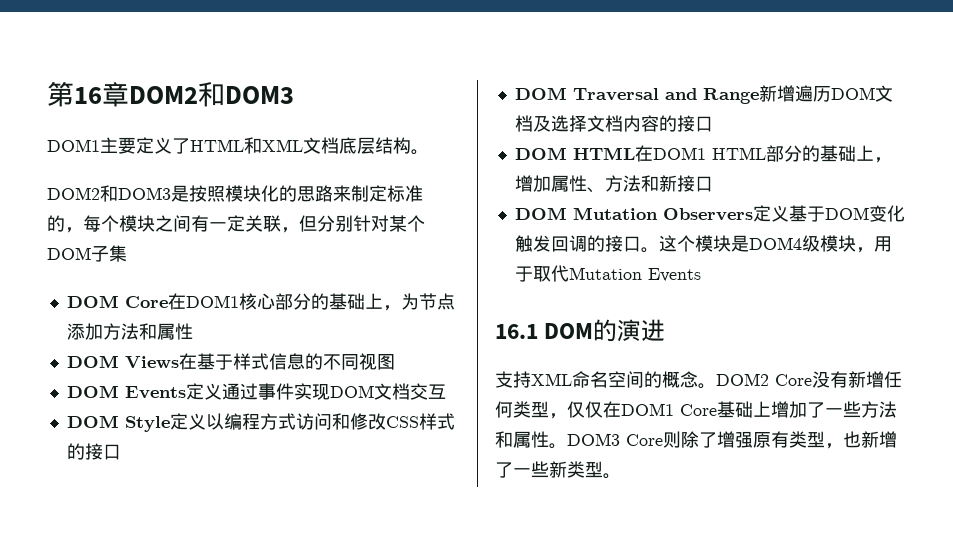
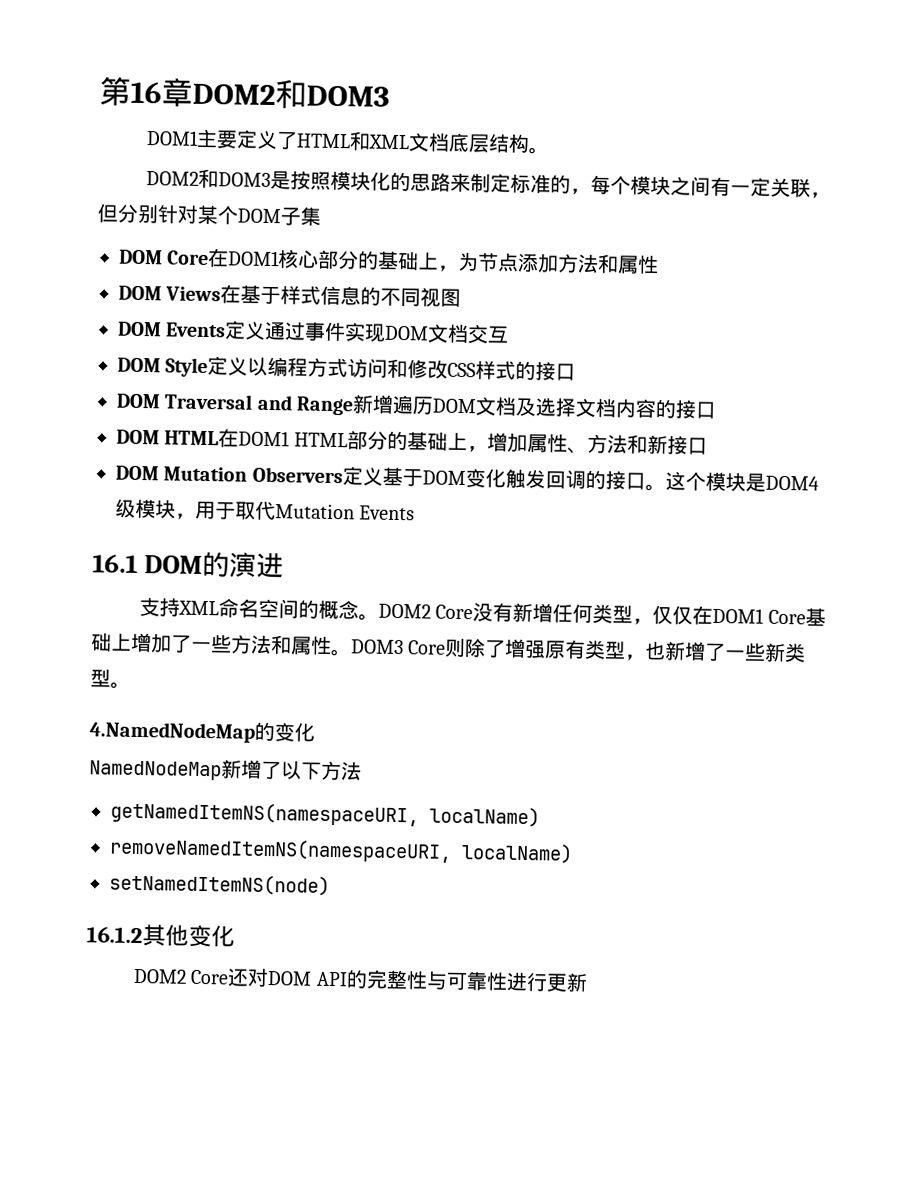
+ 4.NamedNodeMap的变化
+ NamedNodeMap新增了以下方法
+ getNamedItemNS(namespaceURI, localName)
+ removeNamedItemNS(namespaceURI, localName)
+ setNamedItemNS(node)
+ 16.1.2其他变化
+ DOM2 Core还对DOM API的完整性与可靠性进行更新

